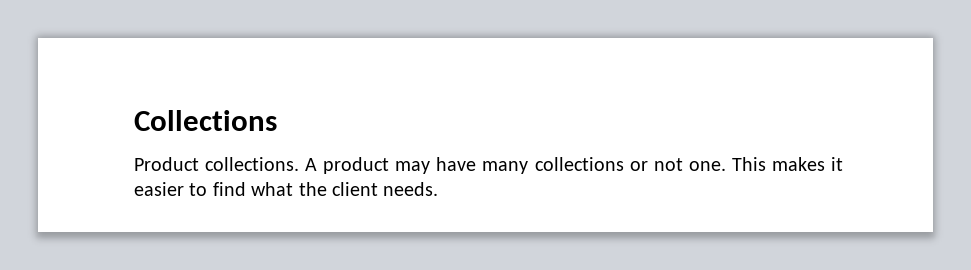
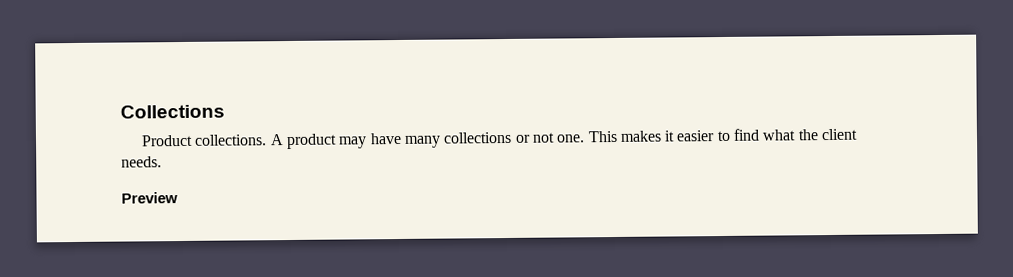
+ Preview

